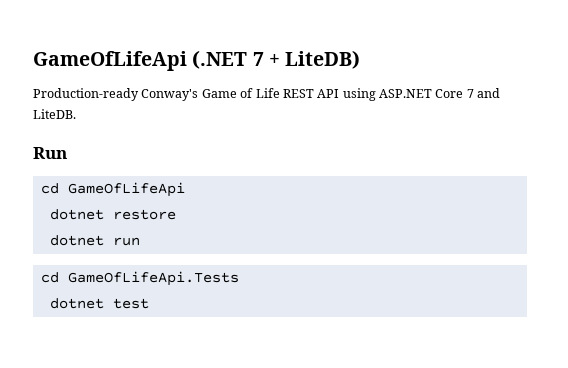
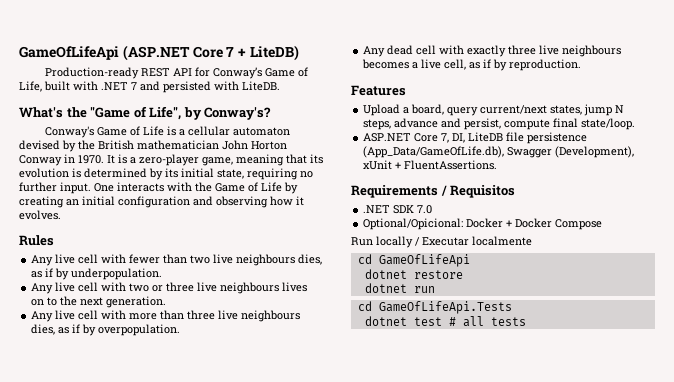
- GameOfLifeApi (.NET 7 + LiteDB)
+ GameOfLifeApi (ASP.NET Core 7 + LiteDB)
- Production-ready Conway's Game of Life REST API using ASP.NET Core 7 and LiteDB.
- Run
+ Production-ready REST API for Conway’s Game of Life, built with .NET 7 and persisted with LiteDB.
+ What's the "Game of Life", by Conway's?
+ Conway's Game of Life is a cellular automaton devised by the British mathematician John Horton Conway in 1970. It is a zero-player game, meaning that its evolution is determined by its initial state, requiring no further input. One interacts with the Game of Life by creating an initial configuration and observing how it evolves.
+ Rules
+ Any live cell with fewer than two live neighbours dies, as if by underpopulation.
+ Any live cell with two or three live neighbours lives on to the next generation.
+ Any live cell with more than three live neighbours dies, as if by overpopulation.
+ Any dead cell with exactly three live neighbours becomes a live cell, as if by reproduction.
+ Features
+ Upload a board, query current/next states, jump N steps, advance and persist, compute final state/loop.
+ ASP.NET Core 7, DI, LiteDB file persistence (App_Data/GameOfLife.db), Swagger (Development), xUnit + FluentAssertions.
+ Requirements / Requisitos
+ .NET SDK 7.0
+ Optional/Opicional: Docker + Docker Compose
+ Run locally / Executar localmente
- dotnet test
+ dotnet test # all tests

